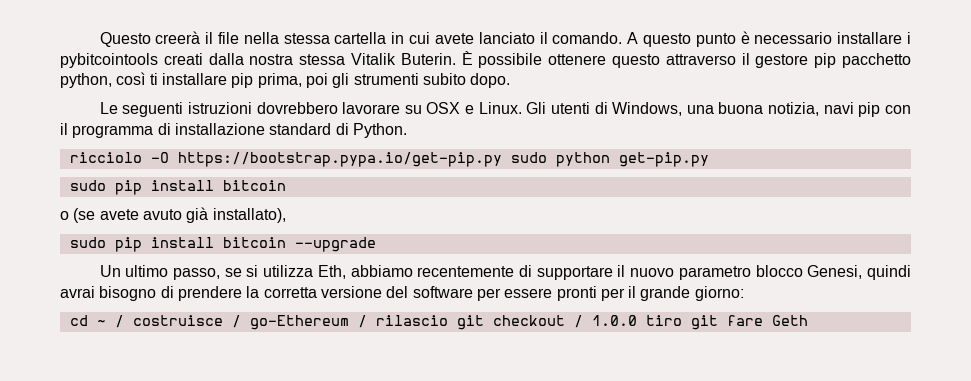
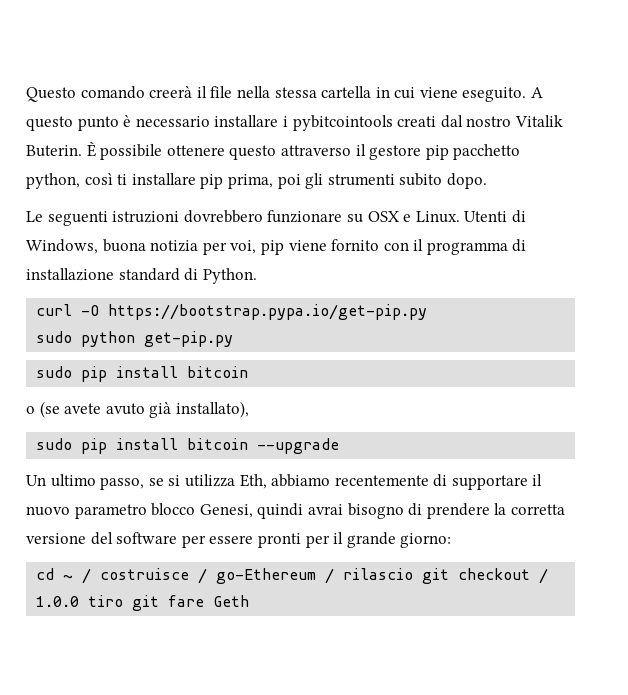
- Questo creerà il file nella stessa cartella in cui avete lanciato il comando.
+ Questo comando creerà il file nella stessa cartella in cui viene eseguito.
- A questo punto è necessario installare i pybitcointools creati dalla nostra stessa Vitalik Buterin.
+ A questo punto è necessario installare i pybitcointools creati dal nostro Vitalik Buterin.
- Le seguenti istruzioni dovrebbero lavorare su OSX e Linux.
+ Le seguenti istruzioni dovrebbero funzionare su OSX e Linux.
- Gli utenti di Windows, una buona notizia, navi pip con il programma di installazione standard di Python.
+ Utenti di Windows, buona notizia per voi, pip viene fornito con il programma di installazione standard di Python.
- ricciolo -O https://bootstrap.pypa.io/get-pip.py sudo python get-pip.py
+ curl -O https://bootstrap.pypa.io/get-pip.py
+ sudo python get-pip.py

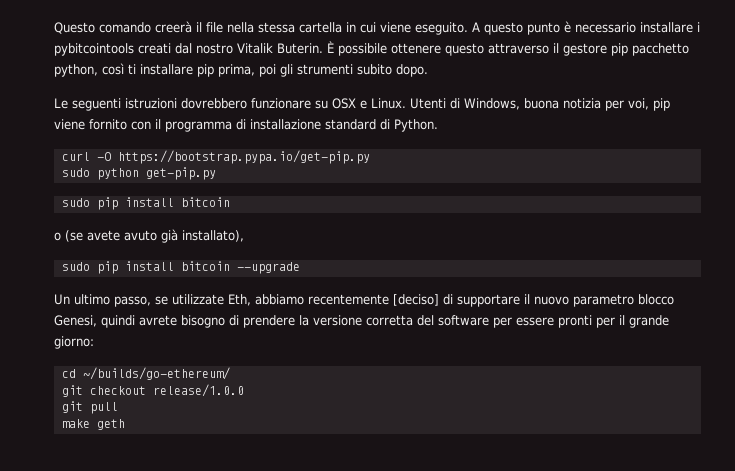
- Un ultimo passo, se si utilizza Eth, abbiamo recentemente di supportare il nuovo parametro blocco Genesi, quindi avrai bisogno di prendere la corretta versione del software per essere pronti per il grande giorno:
+ Un ultimo passo, se utilizzate Eth, abbiamo recentemente [deciso] di supportare il nuovo parametro blocco Genesi, quindi avrete bisogno di prendere la versione corretta del software per essere pronti per il grande giorno:
- cd ~ / costruisce / go-Ethereum / rilascio git checkout / 1.0.0 tiro git fare Geth
+ cd ~/builds/go-ethereum/
+ git checkout release/1.0.0
+ git pull
+ make geth

